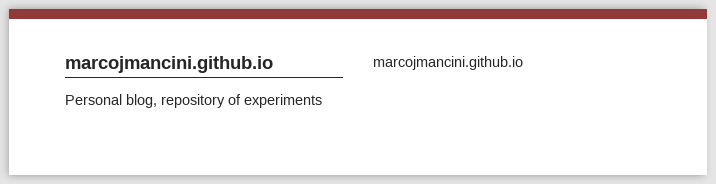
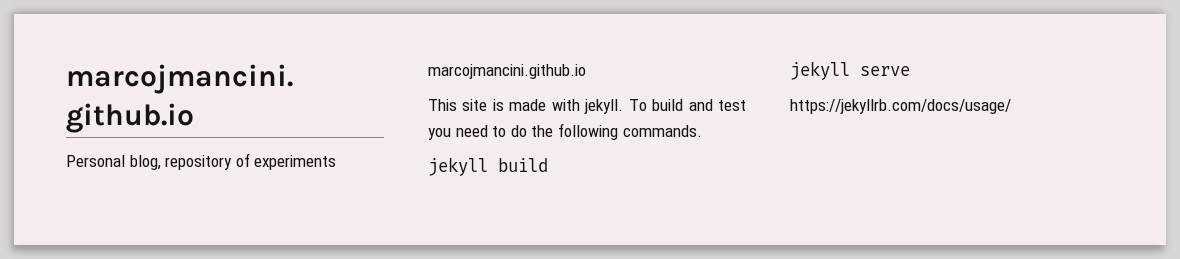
+ This site is made with jekyll. To build and test you need to do the following commands.
+ jekyll build
+ jekyll serve
+ https://jekyllrb.com/docs/usage/

